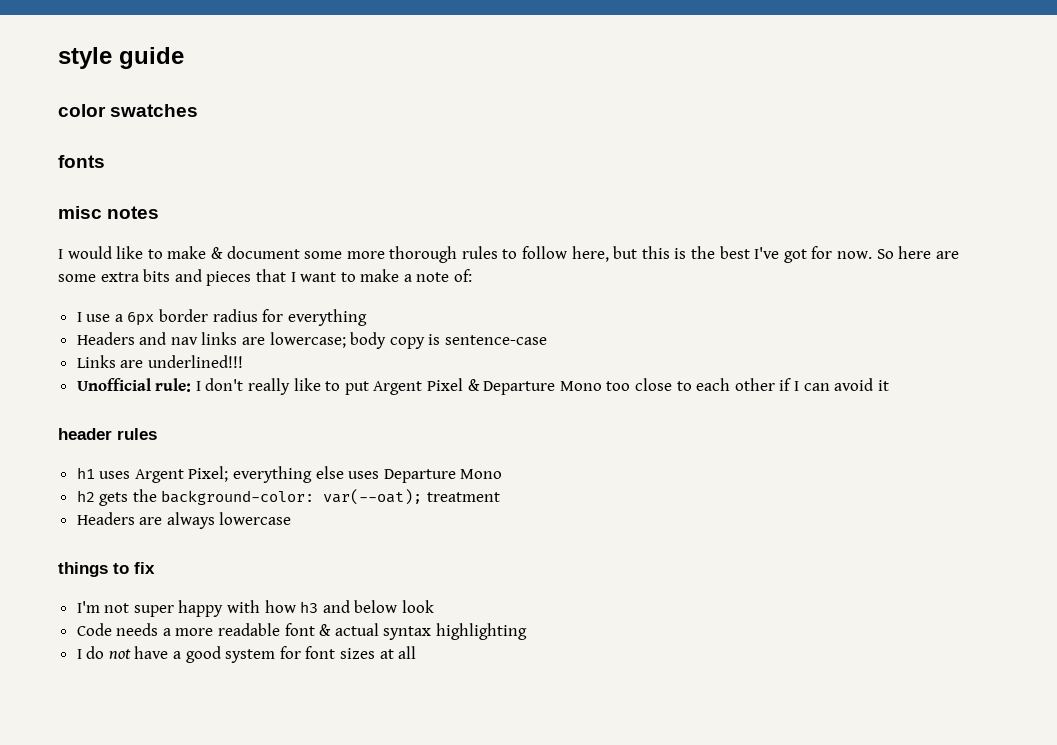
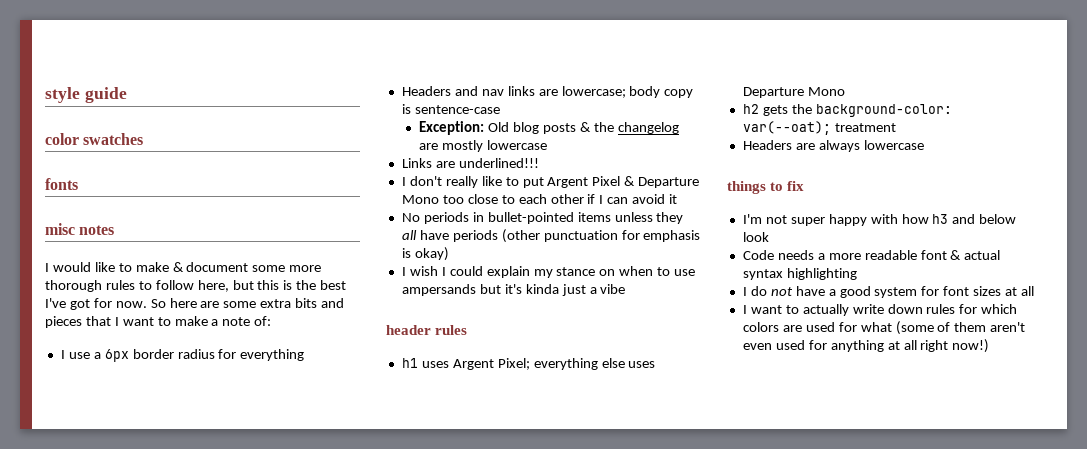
+ Exception: Old blog posts & the changelog are mostly lowercase
- Unofficial rule: I don't really like to put Argent Pixel & Departure Mono too close to each other if I can avoid it
+ I don't really like to put Argent Pixel & Departure Mono too close to each other if I can avoid it
+ No periods in bullet-pointed items unless they all have periods (other punctuation for emphasis is okay)
+ I wish I could explain my stance on when to use ampersands but it's kinda just a vibe
+ I want to actually write down rules for which colors are used for what (some of them aren't even used for anything at all right now!)

